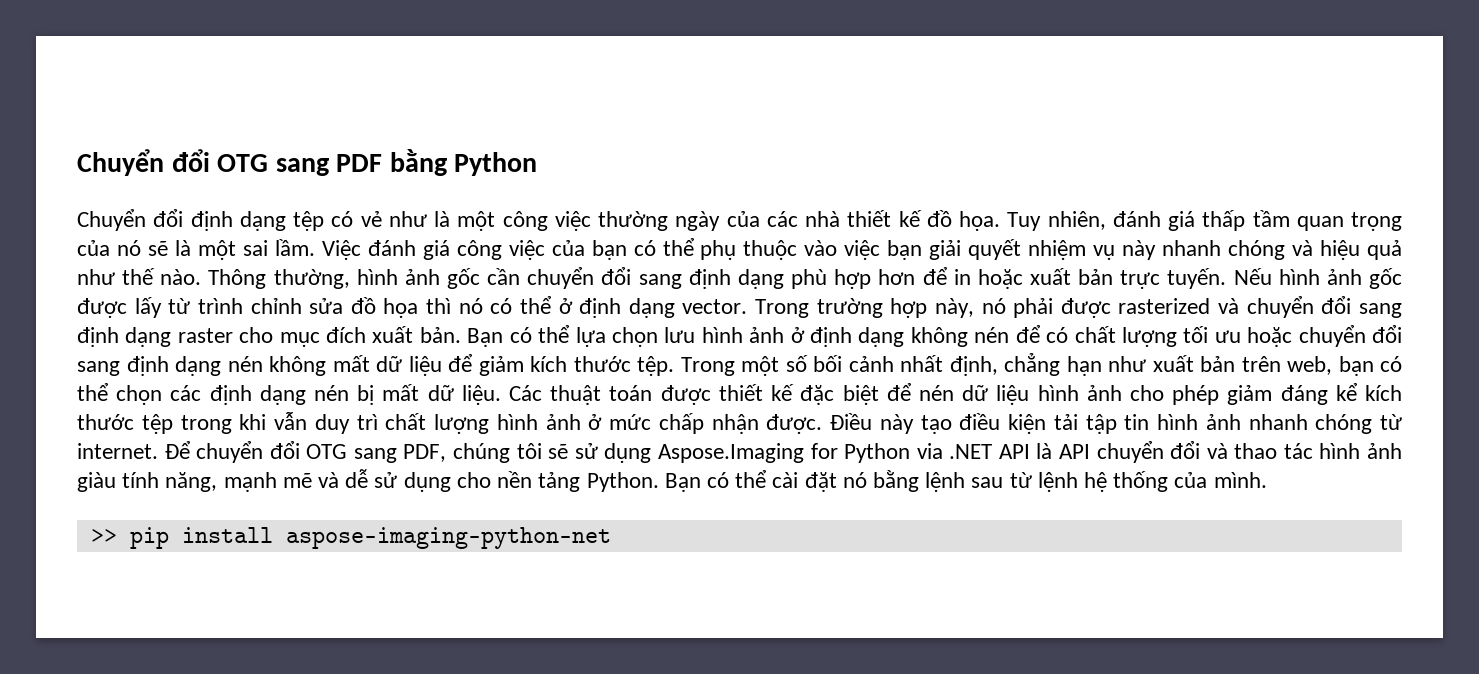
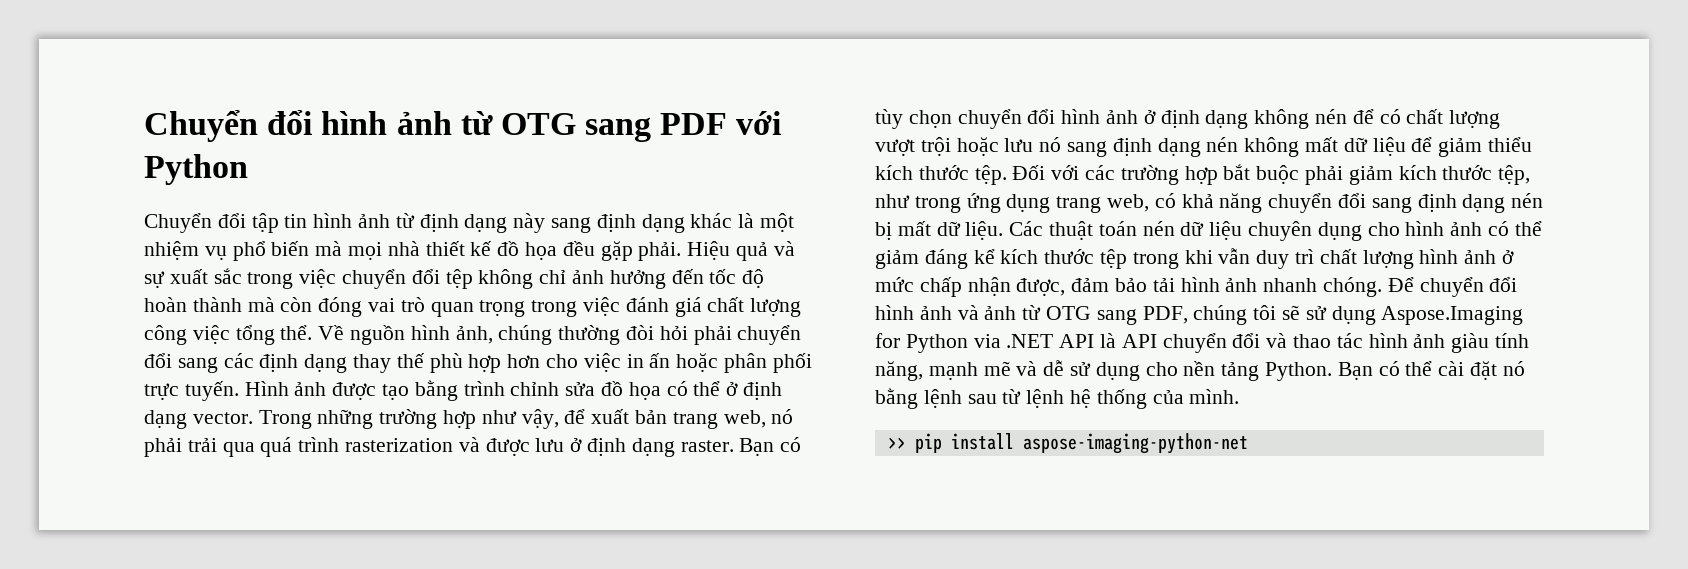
- Chuyển đổi OTG sang PDF bằng Python
+ Chuyển đổi hình ảnh từ OTG sang PDF với Python
- Chuyển đổi định dạng tệp có vẻ như là một công việc thường ngày của các nhà thiết kế đồ họa. Tuy nhiên, đánh giá thấp tầm quan trọng của nó sẽ là một sai lầm. Việc đánh giá công việc của bạn có thể phụ thuộc vào việc bạn giải quyết nhiệm vụ này nhanh chóng và hiệu quả như thế nào. Thông thường, hình ảnh gốc cần chuyển đổi sang định dạng phù hợp hơn để in hoặc xuất bản trực tuyến. Nếu hình ảnh gốc được lấy từ trình chỉnh sửa đồ họa thì nó có thể ở định dạng vector.
+ Chuyển đổi tập tin hình ảnh từ định dạng này sang định dạng khác là một nhiệm vụ phổ biến mà mọi nhà thiết kế đồ họa đều gặp phải. Hiệu quả và sự xuất sắc trong việc chuyển đổi tệp không chỉ ảnh hưởng đến tốc độ hoàn thành mà còn đóng vai trò quan trọng trong việc đánh giá chất lượng công việc tổng thể. Về nguồn hình ảnh, chúng thường đòi hỏi phải chuyển đổi sang các định dạng thay thế phù hợp hơn cho việc in ấn hoặc phân phối trực tuyến. Hình ảnh được tạo bằng trình chỉnh sửa đồ họa có thể ở định dạng vector.
- Trong trường hợp này, nó phải được rasterized và chuyển đổi sang định dạng raster cho mục đích xuất bản. Bạn có thể lựa chọn lưu hình ảnh ở định dạng không nén để có chất lượng tối ưu hoặc chuyển đổi sang định dạng nén không mất dữ liệu để giảm kích thước tệp.
+ Trong những trường hợp như vậy, để xuất bản trang web, nó phải trải qua quá trình rasterization và được lưu ở định dạng raster. Bạn có tùy chọn chuyển đổi hình ảnh ở định dạng không nén để có chất lượng vượt trội hoặc lưu nó sang định dạng nén không mất dữ liệu để giảm thiểu kích thước tệp.
- Trong một số bối cảnh nhất định, chẳng hạn như xuất bản trên web, bạn có thể chọn các định dạng nén bị mất dữ liệu.
+ Đối với các trường hợp bắt buộc phải giảm kích thước tệp, như trong ứng dụng trang web, có khả năng chuyển đổi sang định dạng nén bị mất dữ liệu.
- Các thuật toán được thiết kế đặc biệt để nén dữ liệu hình ảnh cho phép giảm đáng kể kích thước tệp trong khi vẫn duy trì chất lượng hình ảnh ở mức chấp nhận được. Điều này tạo điều kiện tải tập tin hình ảnh nhanh chóng từ internet. Để chuyển đổi OTG sang PDF, chúng tôi sẽ sử dụng Aspose.Imaging for Python via .NET API là API chuyển đổi và thao tác hình ảnh giàu tính năng, mạnh mẽ và dễ sử dụng cho nền tảng Python.
+ Các thuật toán nén dữ liệu chuyên dụng cho hình ảnh có thể giảm đáng kể kích thước tệp trong khi vẫn duy trì chất lượng hình ảnh ở mức chấp nhận được, đảm bảo tải hình ảnh nhanh chóng. Để chuyển đổi hình ảnh và ảnh từ OTG sang PDF, chúng tôi sẽ sử dụng Aspose.Imaging for Python via .NET API là API chuyển đổi và thao tác hình ảnh giàu tính năng, mạnh mẽ và dễ sử dụng cho nền tảng Python.

